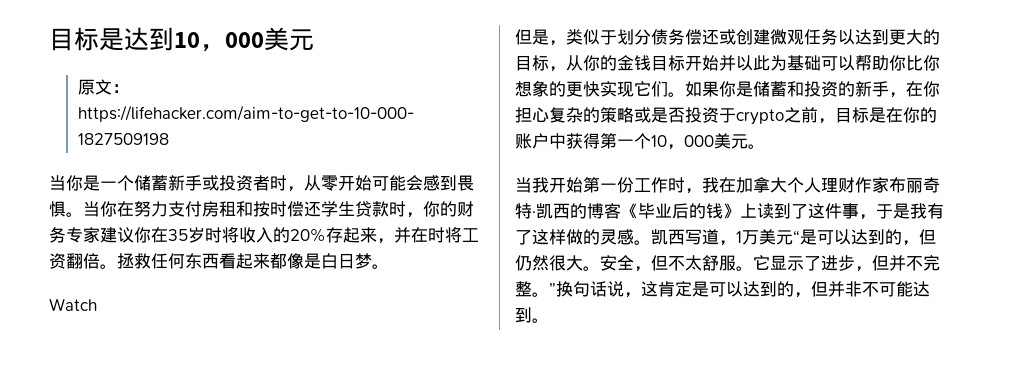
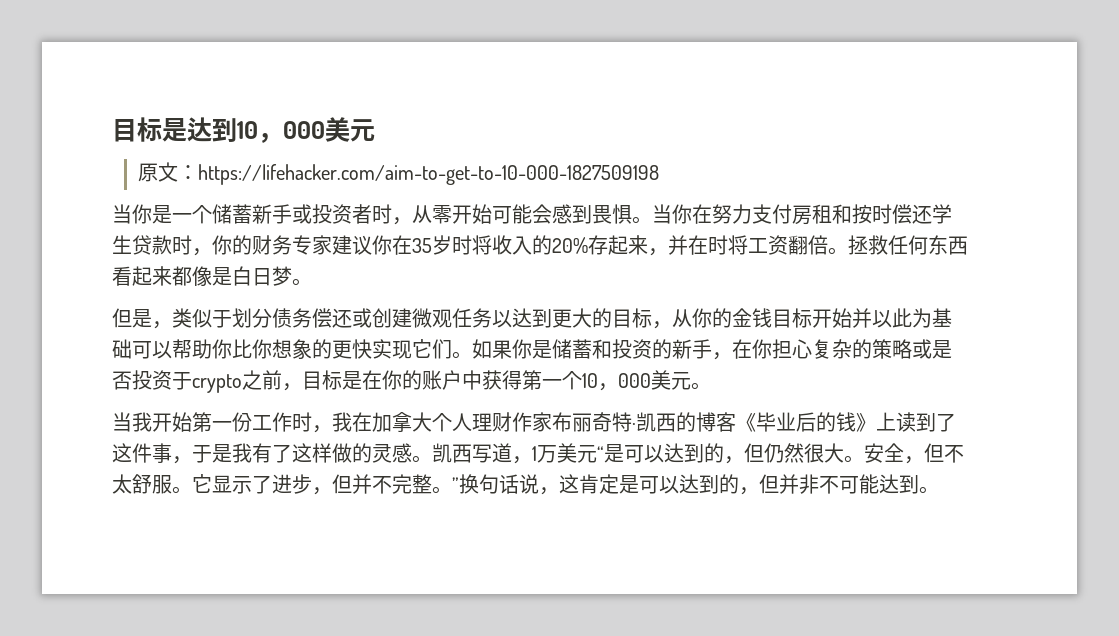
- Watch

